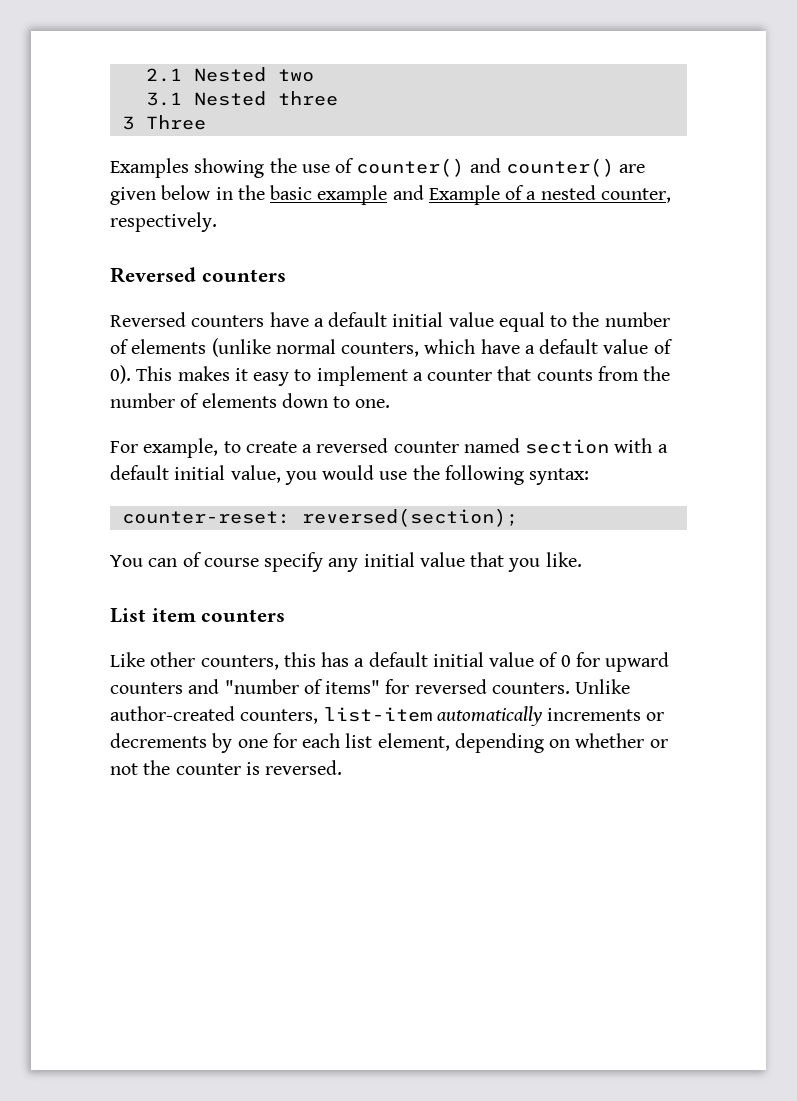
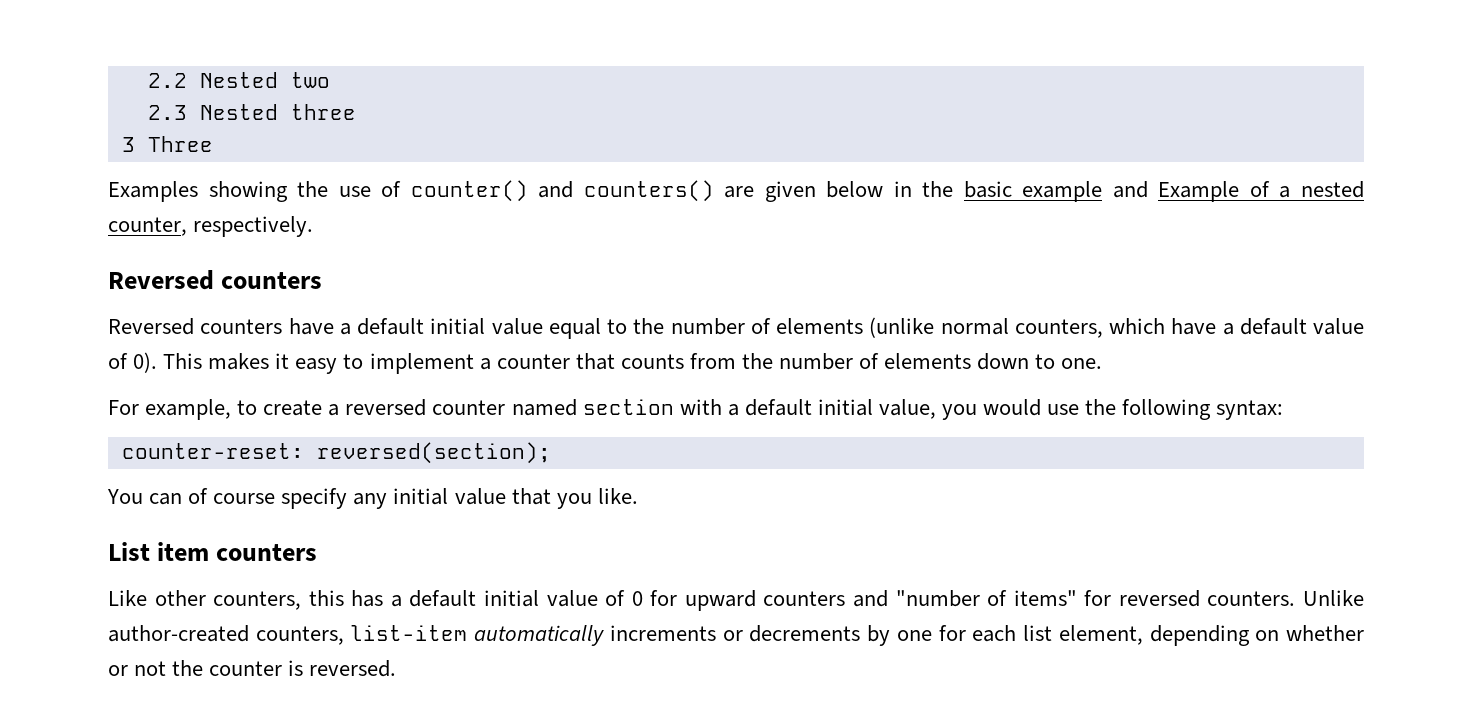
- 2.1 Nested two
+ 2.2 Nested two
- 3.1 Nested three
+ 2.3 Nested three
- Examples showing the use of counter() and counter() are given below in the basic example and Example of a nested counter, respectively.
+ Examples showing the use of counter() and counters() are given below in the basic example and Example of a nested counter, respectively.

